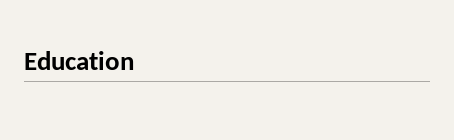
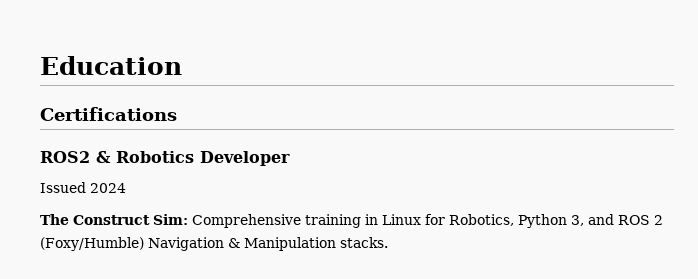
+ Certifications
+ ROS2 & Robotics Developer
+ Issued 2024
+ The Construct Sim: Comprehensive training in Linux for Robotics, Python 3, and ROS 2 (Foxy/Humble) Navigation & Manipulation stacks.

